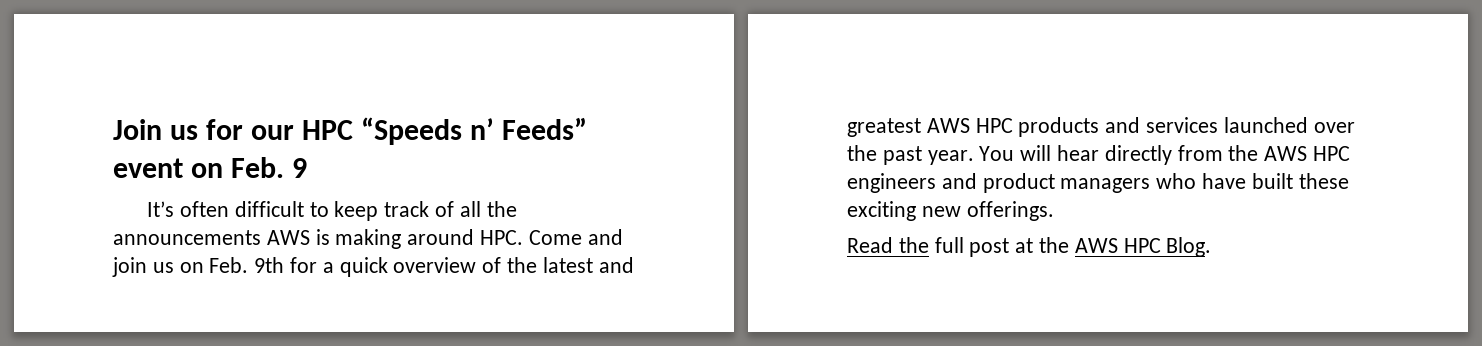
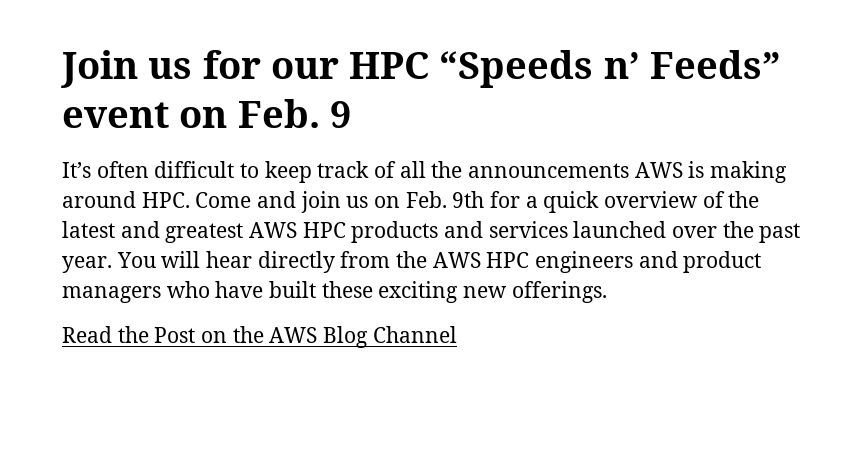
- Read the full post at the AWS HPC Blog.
+ Read the Post on the AWS Blog Channel

